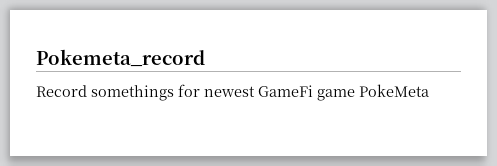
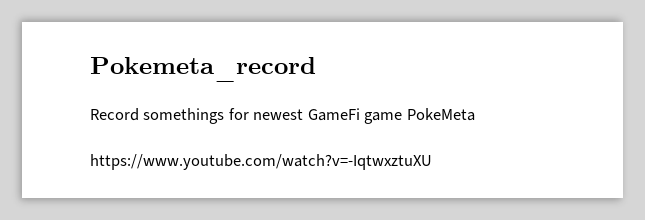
+ https://www.youtube.com/watch?v=-IqtwxztuXU

